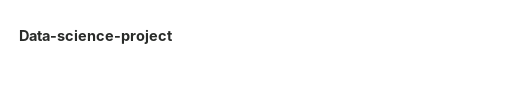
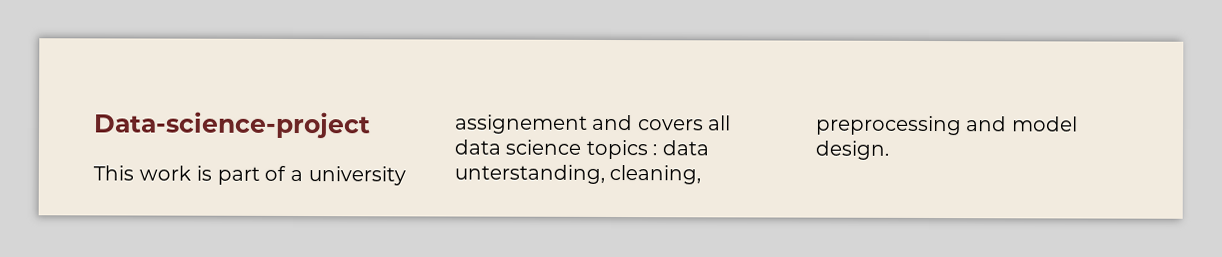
+ This work is part of a university assignement and covers all data science topics : data unterstanding, cleaning, preprocessing and model design.

